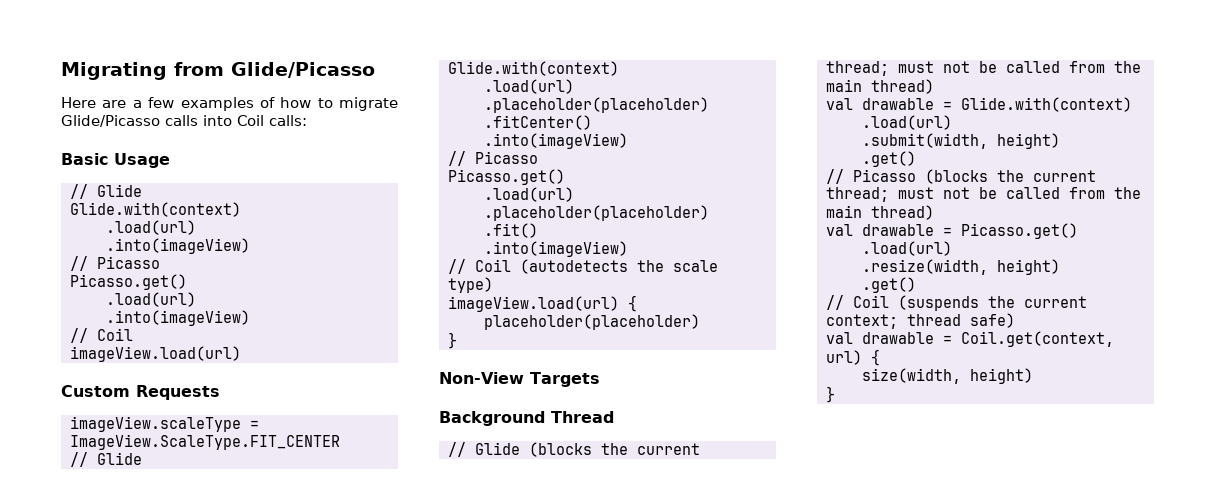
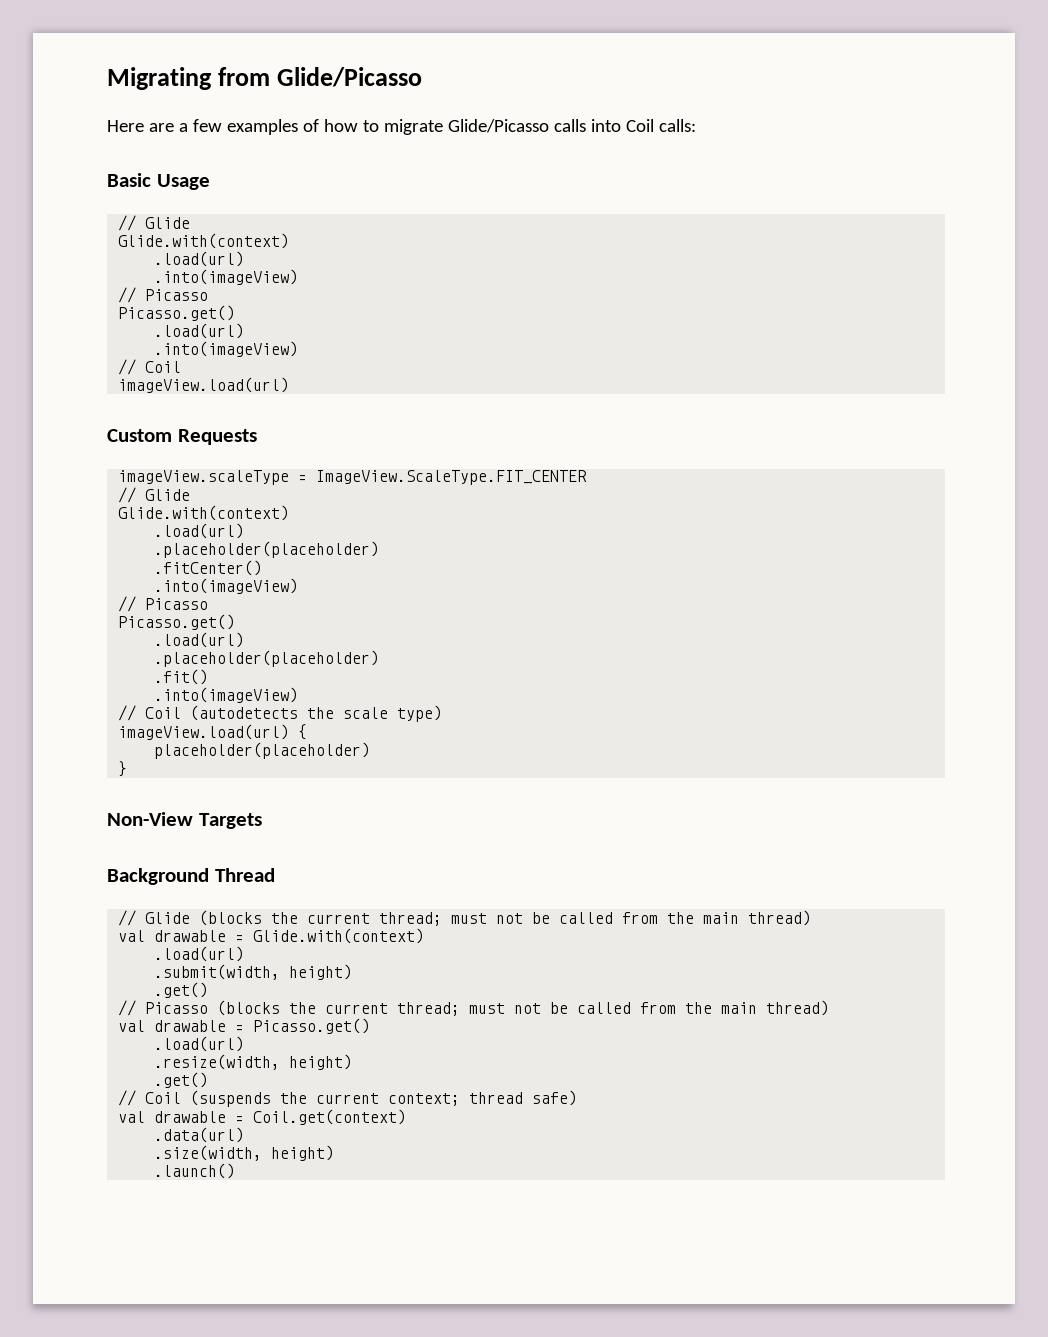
- val drawable = Coil.get(context, url) {
- size(width, height)
- }
+ val drawable = Coil.get(context)
+ .data(url)
+ .size(width, height)
+ .launch()

